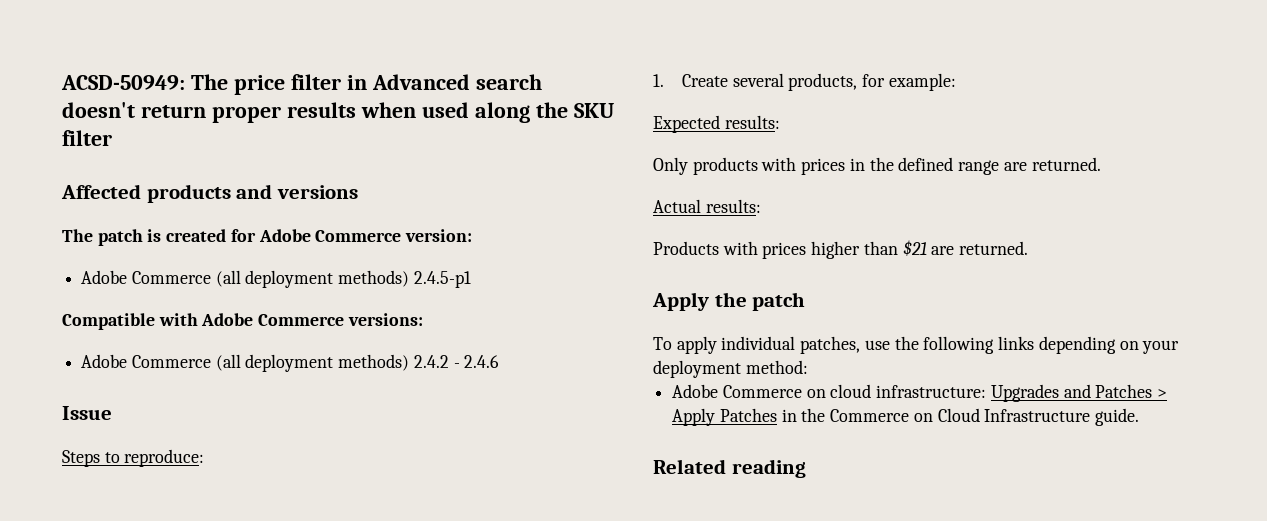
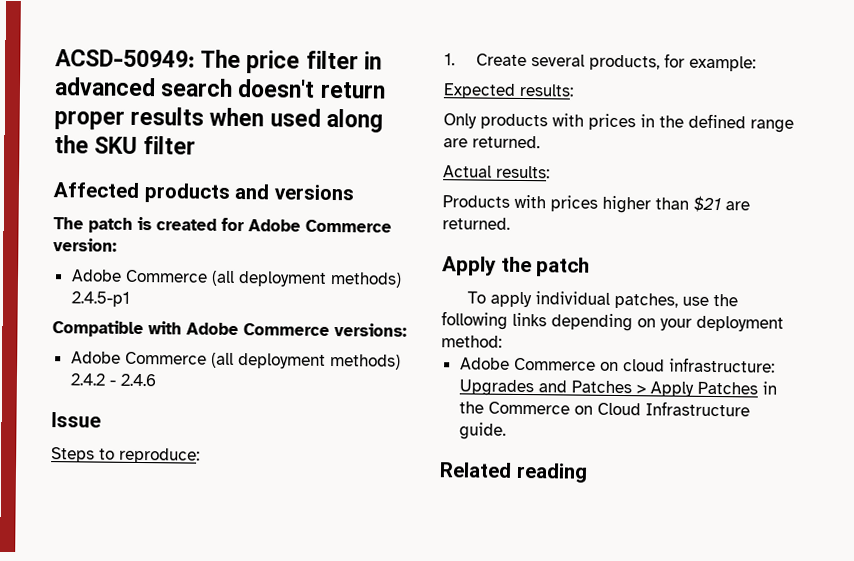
- ACSD-50949: The price filter in Advanced search doesn't return proper results when used along the SKU filter
+ ACSD-50949: The price filter in advanced search doesn't return proper results when used along the SKU filter

